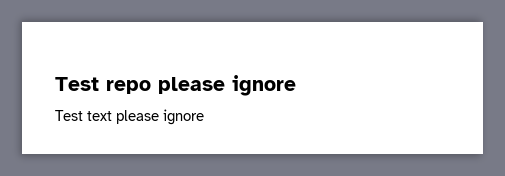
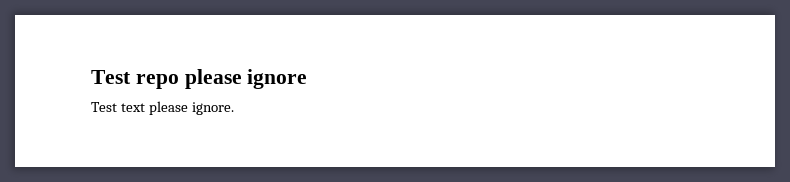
- Test text please ignore
+ Test text please ignore.

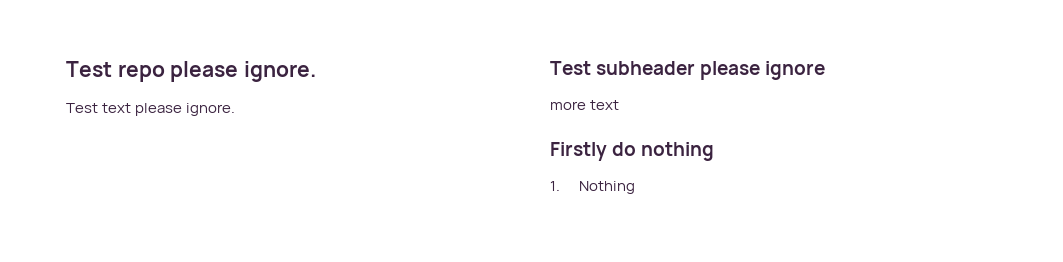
- Test repo please ignore
+ Test repo please ignore.
+ Test subheader please ignore
+ more text
+ Firstly do nothing
+ 1. Nothing

